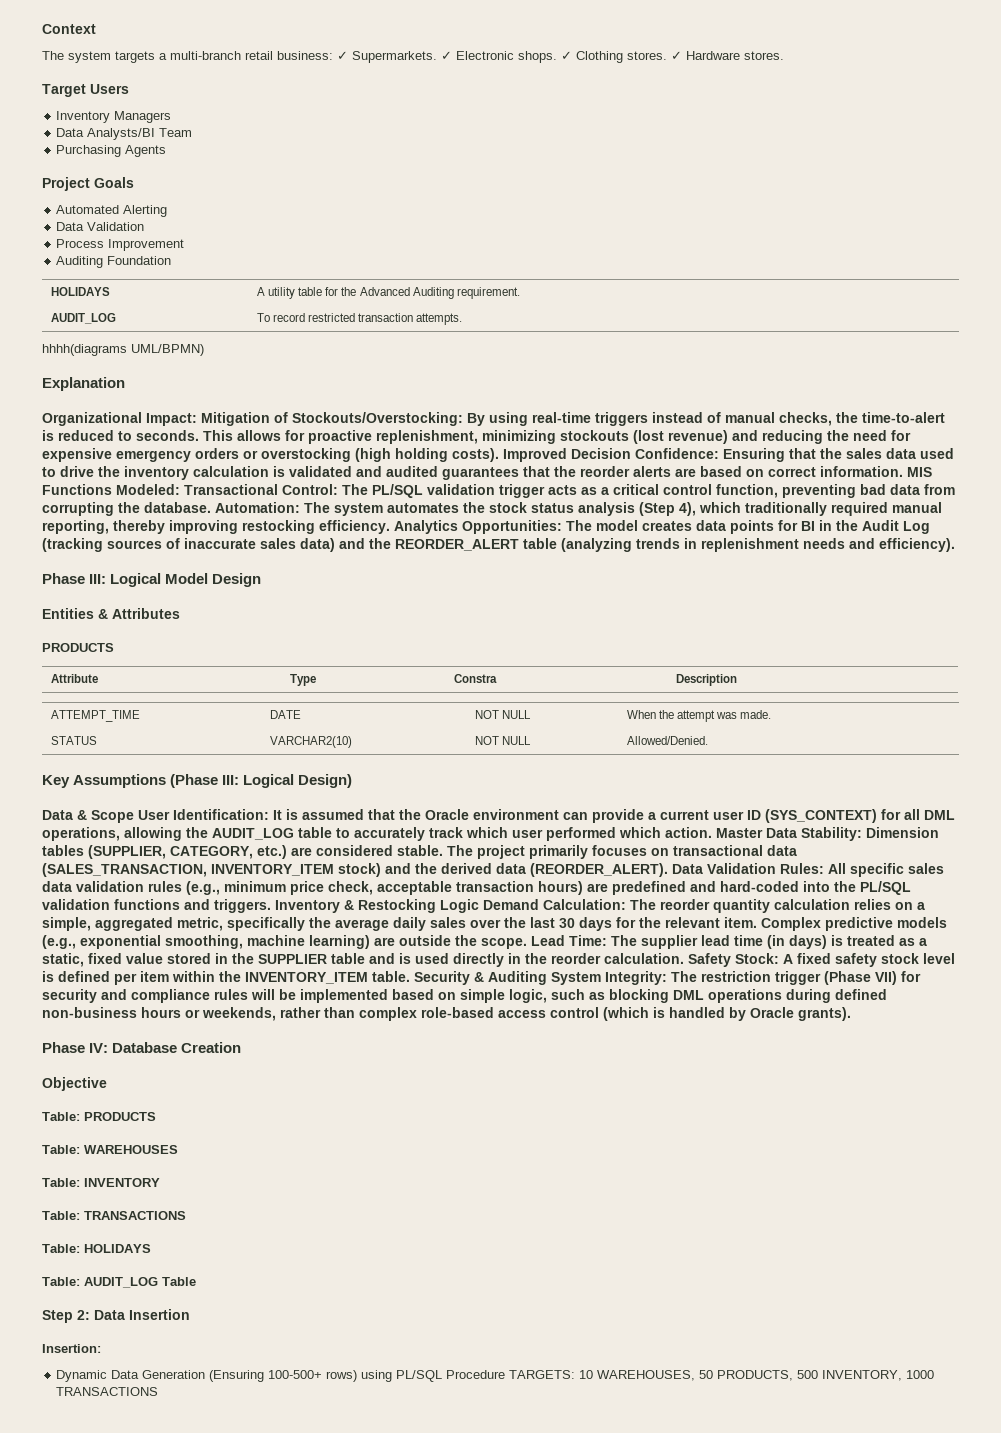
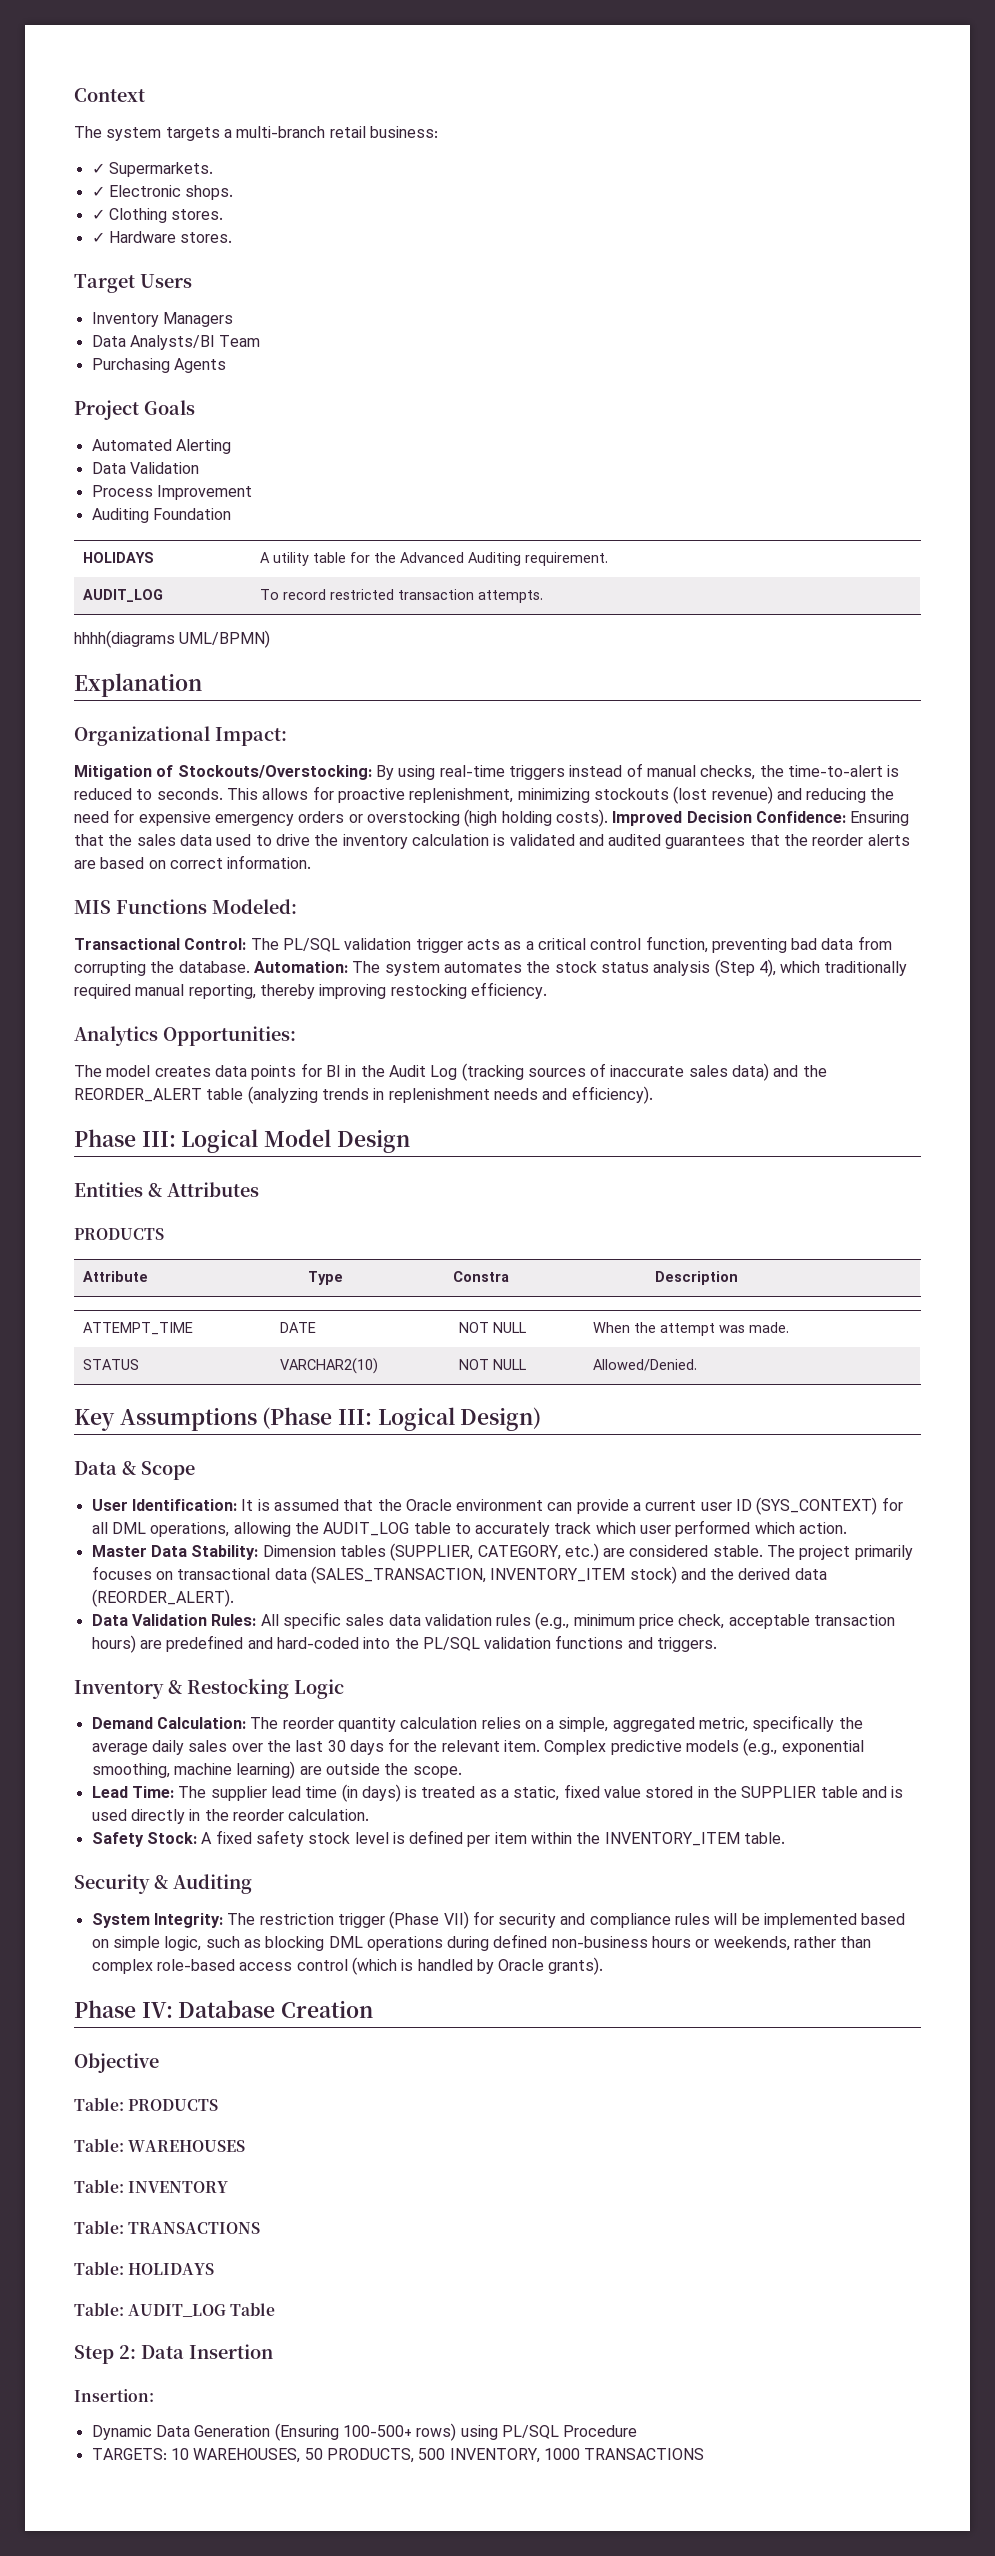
- The system targets a multi-branch retail business: ✓ Supermarkets. ✓ Electronic shops. ✓ Clothing stores. ✓ Hardware stores.
+ The system targets a multi-branch retail business:
+ ✓ Supermarkets.
+ ✓ Electronic shops.
+ ✓ Clothing stores.
+ ✓ Hardware stores.
- Organizational Impact: Mitigation of Stockouts/Overstocking: By using real-time triggers instead of manual checks, the time-to-alert is reduced to seconds.
+ Organizational Impact:
+ Mitigation of Stockouts/Overstocking: By using real-time triggers instead of manual checks, the time-to-alert is reduced to seconds.
- Improved Decision Confidence: Ensuring that the sales data used to drive the inventory calculation is validated and audited guarantees that the reorder alerts are based on correct information. MIS Functions Modeled: Transactional Control: The PL/SQL validation trigger acts as a critical control function, preventing bad data from corrupting the database.
+ Improved Decision Confidence: Ensuring that the sales data used to drive the inventory calculation is validated and audited guarantees that the reorder alerts are based on correct information.
+ MIS Functions Modeled:
+ Transactional Control: The PL/SQL validation trigger acts as a critical control function, preventing bad data from corrupting the database.
- Automation: The system automates the stock status analysis (Step 4), which traditionally required manual reporting, thereby improving restocking efficiency. Analytics Opportunities: The model creates data points for BI in the Audit Log (tracking sources of inaccurate sales data) and the REORDER_ALERT table (analyzing trends in replenishment needs and efficiency).
+ Automation: The system automates the stock status analysis (Step 4), which traditionally required manual reporting, thereby improving restocking efficiency.
+ Analytics Opportunities:
+ The model creates data points for BI in the Audit Log (tracking sources of inaccurate sales data) and the REORDER_ALERT table (analyzing trends in replenishment needs and efficiency).
- Data & Scope User Identification: It is assumed that the Oracle environment can provide a current user ID (SYS_CONTEXT) for all DML operations, allowing the AUDIT_LOG table to accurately track which user performed which action. Master Data Stability: Dimension tables (SUPPLIER, CATEGORY, etc.) are considered stable.
+ Data & Scope
+ User Identification: It is assumed that the Oracle environment can provide a current user ID (SYS_CONTEXT) for all DML operations, allowing the AUDIT_LOG table to accurately track which user performed which action.
+ Master Data Stability: Dimension tables (SUPPLIER, CATEGORY, etc.) are considered stable.
- The project primarily focuses on transactional data (SALES_TRANSACTION, INVENTORY_ITEM stock) and the derived data (REORDER_ALERT). Data Validation Rules:
+ The project primarily focuses on transactional data (SALES_TRANSACTION, INVENTORY_ITEM stock) and the derived data (REORDER_ALERT).
+ Data Validation Rules:
- All specific sales data validation rules (e.g., minimum price check, acceptable transaction hours) are predefined and hard-coded into the PL/SQL validation functions and triggers. Inventory & Restocking Logic Demand Calculation:
+ All specific sales data validation rules (e.g., minimum price check, acceptable transaction hours) are predefined and hard-coded into the PL/SQL validation functions and triggers.
+ Inventory & Restocking Logic
+ Demand Calculation:
- Complex predictive models (e.g., exponential smoothing, machine learning) are outside the scope. Lead Time:
+ Complex predictive models (e.g., exponential smoothing, machine learning) are outside the scope.
+ Lead Time:
- The supplier lead time (in days) is treated as a static, fixed value stored in the SUPPLIER table and is used directly in the reorder calculation. Safety Stock:
+ The supplier lead time (in days) is treated as a static, fixed value stored in the SUPPLIER table and is used directly in the reorder calculation.
+ Safety Stock:
- A fixed safety stock level is defined per item within the INVENTORY_ITEM table. Security & Auditing System Integrity:
+ A fixed safety stock level is defined per item within the INVENTORY_ITEM table.
+ Security & Auditing
+ System Integrity:
- Dynamic Data Generation (Ensuring 100-500+ rows) using PL/SQL Procedure TARGETS: 10 WAREHOUSES, 50 PRODUCTS, 500 INVENTORY, 1000 TRANSACTIONS
+ Dynamic Data Generation (Ensuring 100-500+ rows) using PL/SQL Procedure
+ TARGETS: 10 WAREHOUSES, 50 PRODUCTS, 500 INVENTORY, 1000 TRANSACTIONS

